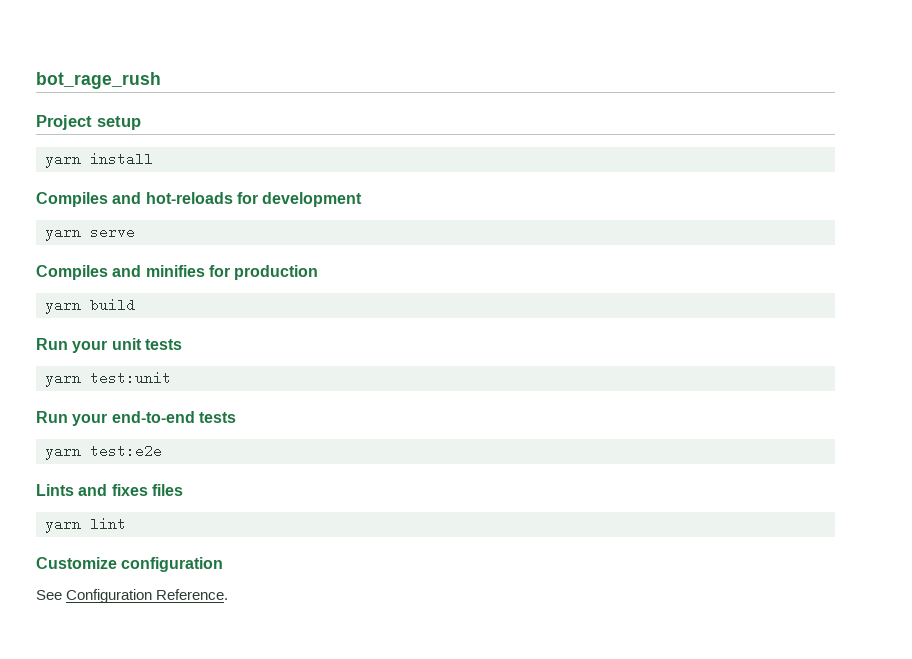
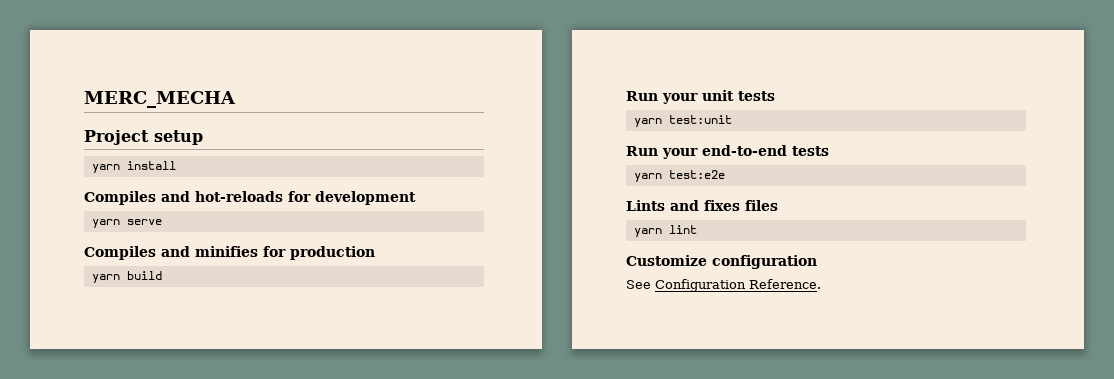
- bot_rage_rush
+ MERC_MECHA

